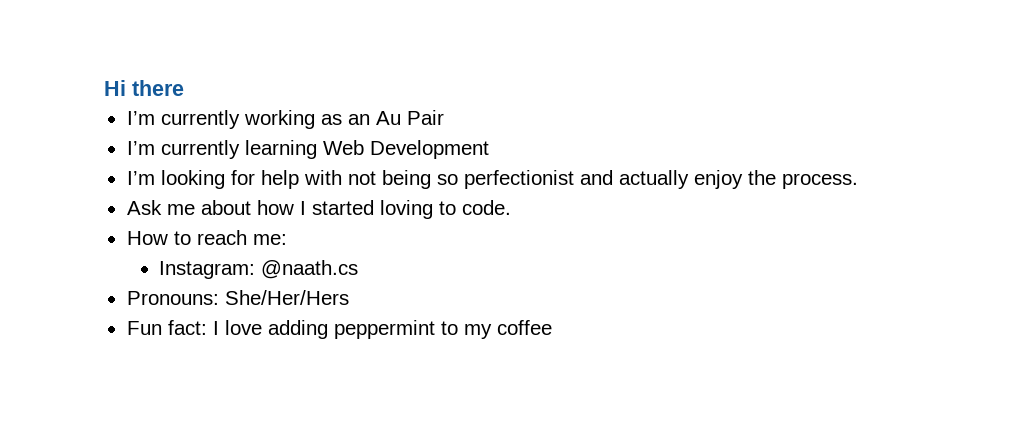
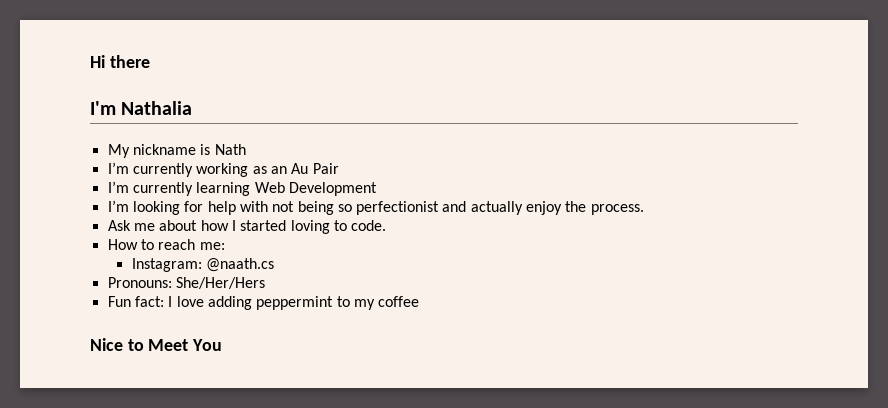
+ I'm Nathalia
+ My nickname is Nath
+ Nice to Meet You

